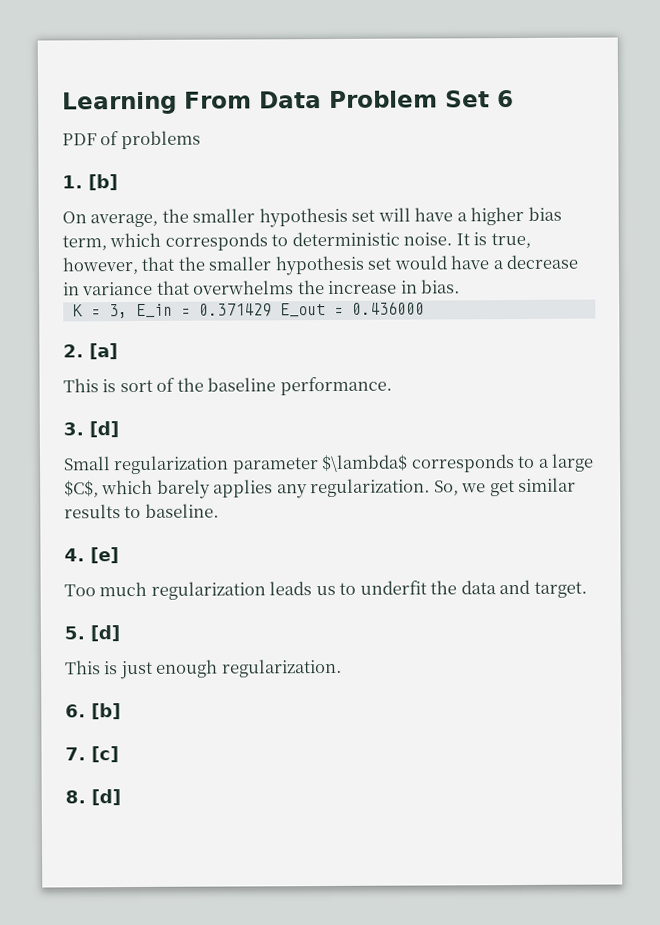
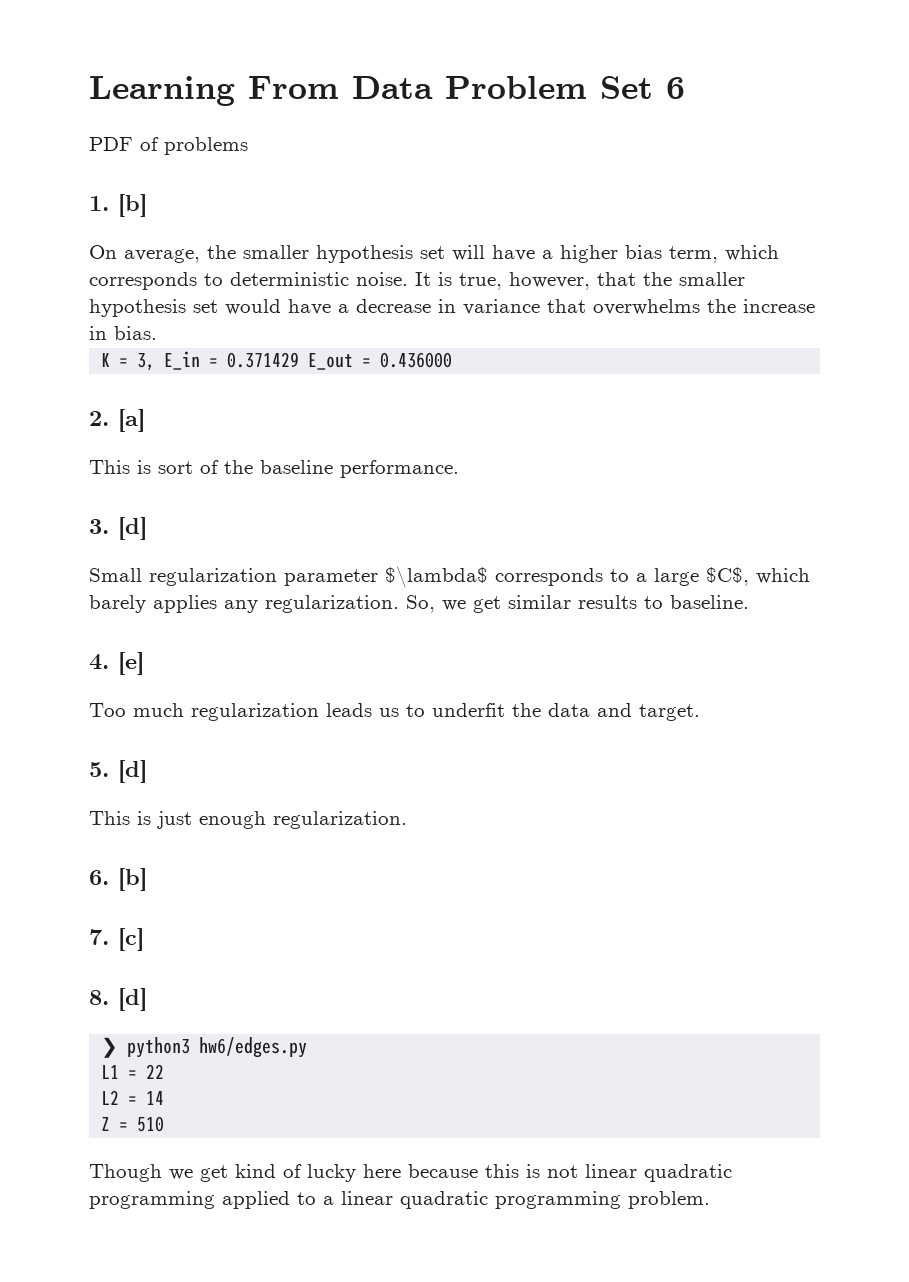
+ ❯ python3 hw6/edges.py
+ L1 = 22
+ L2 = 14
+ Z = 510
+ Though we get kind of lucky here because this is not linear quadratic programming applied to a linear quadratic programming problem.

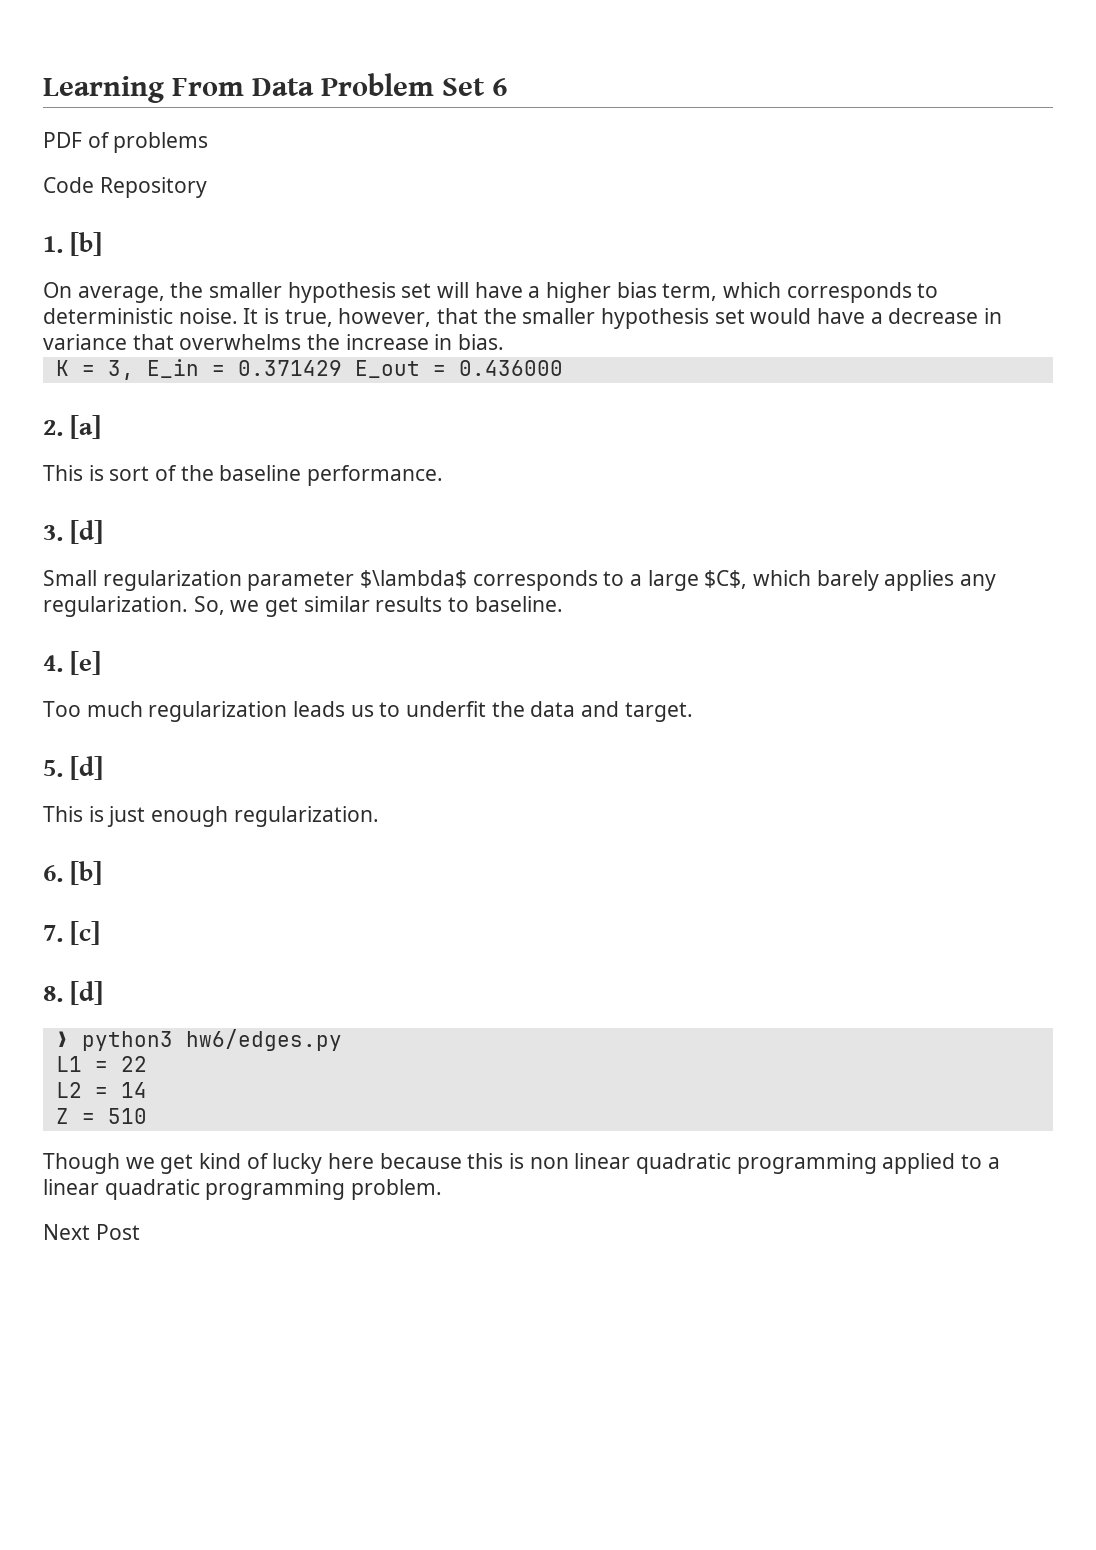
+ Code Repository
- Though we get kind of lucky here because this is not linear quadratic programming applied to a linear quadratic programming problem.
+ Though we get kind of lucky here because this is non linear quadratic programming applied to a linear quadratic programming problem.
+ Next Post

